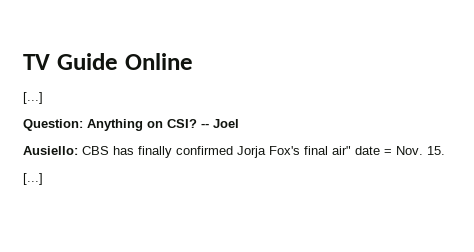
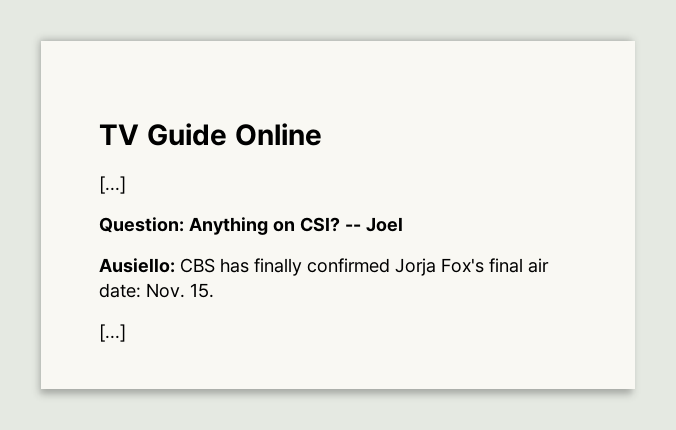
- Ausiello: CBS has finally confirmed Jorja Fox's final air" date = Nov. 15.
+ Ausiello: CBS has finally confirmed Jorja Fox's final air date: Nov. 15.

